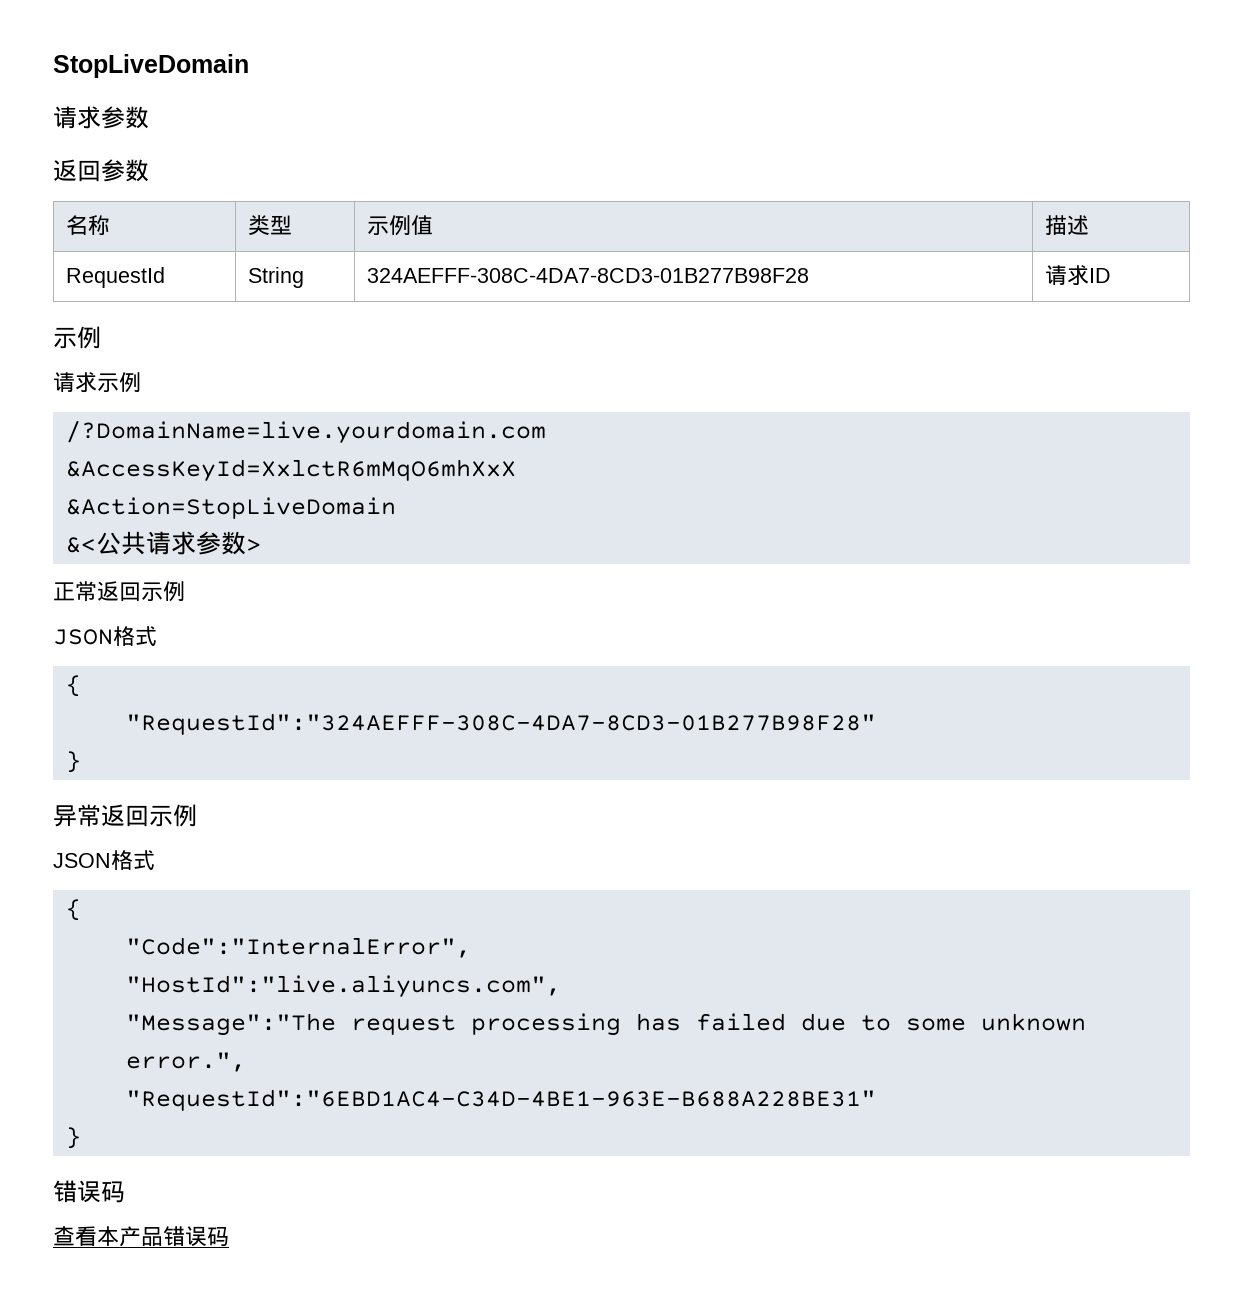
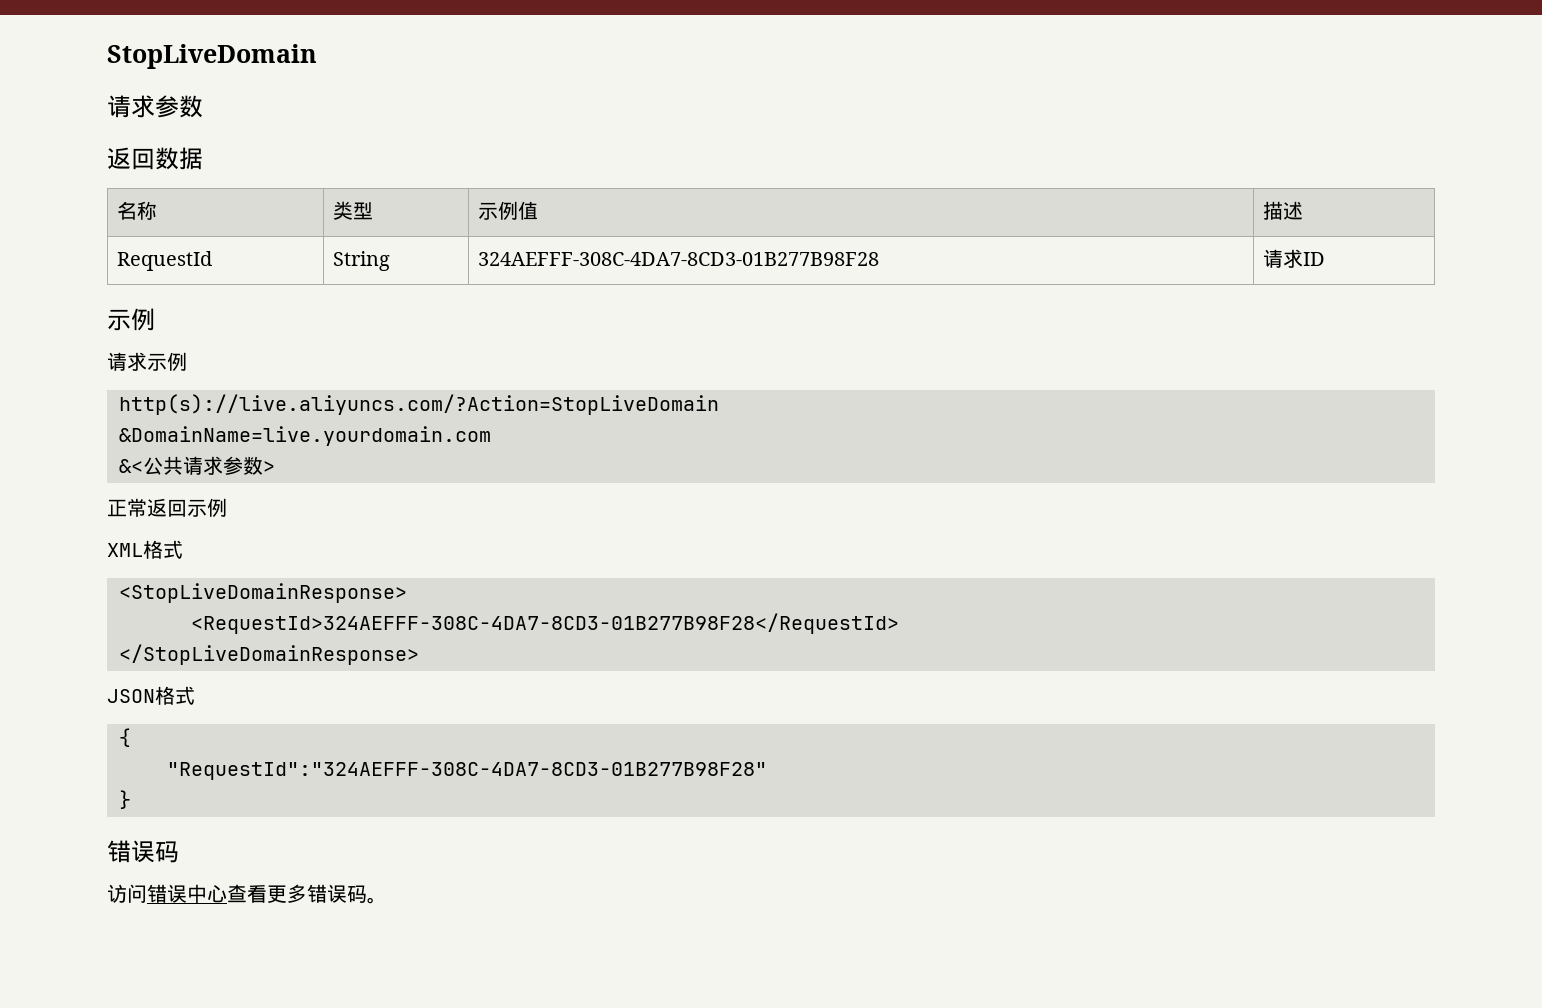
- 返回参数
+ 返回数据
- /?DomainName=live.yourdomain.com
- &AccessKeyId=XxlctR6mMqO6mhXxX
- &Action=StopLiveDomain
+ http(s)://live.aliyuncs.com/?Action=StopLiveDomain
+ &DomainName=live.yourdomain.com
+ XML格式
+ <StopLiveDomainResponse>
+ <RequestId>324AEFFF-308C-4DA7-8CD3-01B277B98F28</RequestId>
+ </StopLiveDomainResponse>
  "RequestId":"324AEFFF-308C-4DA7-8CD3-01B277B98F28"
  }
- 异常返回示例
- JSON格式
- {
- "Code":"InternalError",
- "HostId":"live.aliyuncs.com",
- "Message":"The request processing has failed due to some unknown error.",
- "RequestId":"6EBD1AC4-C34D-4BE1-963E-B688A228BE31"
- }
  错误码
- 查看本产品错误码
+ 访问错误中心查看更多错误码。

